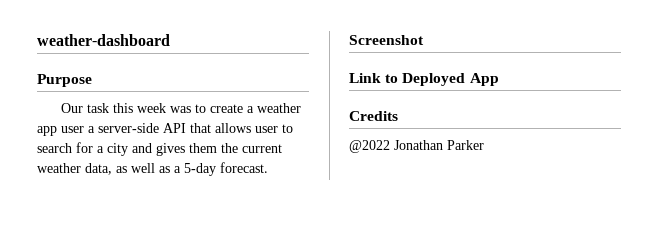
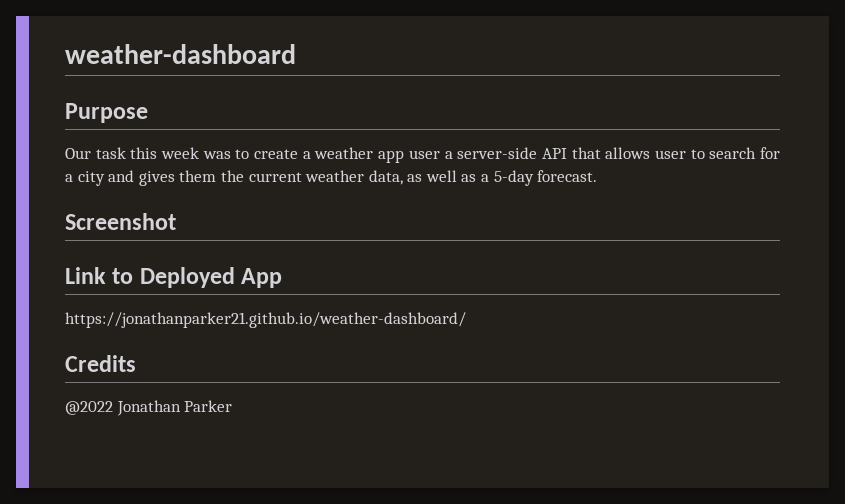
+ https://jonathanparker21.github.io/weather-dashboard/

